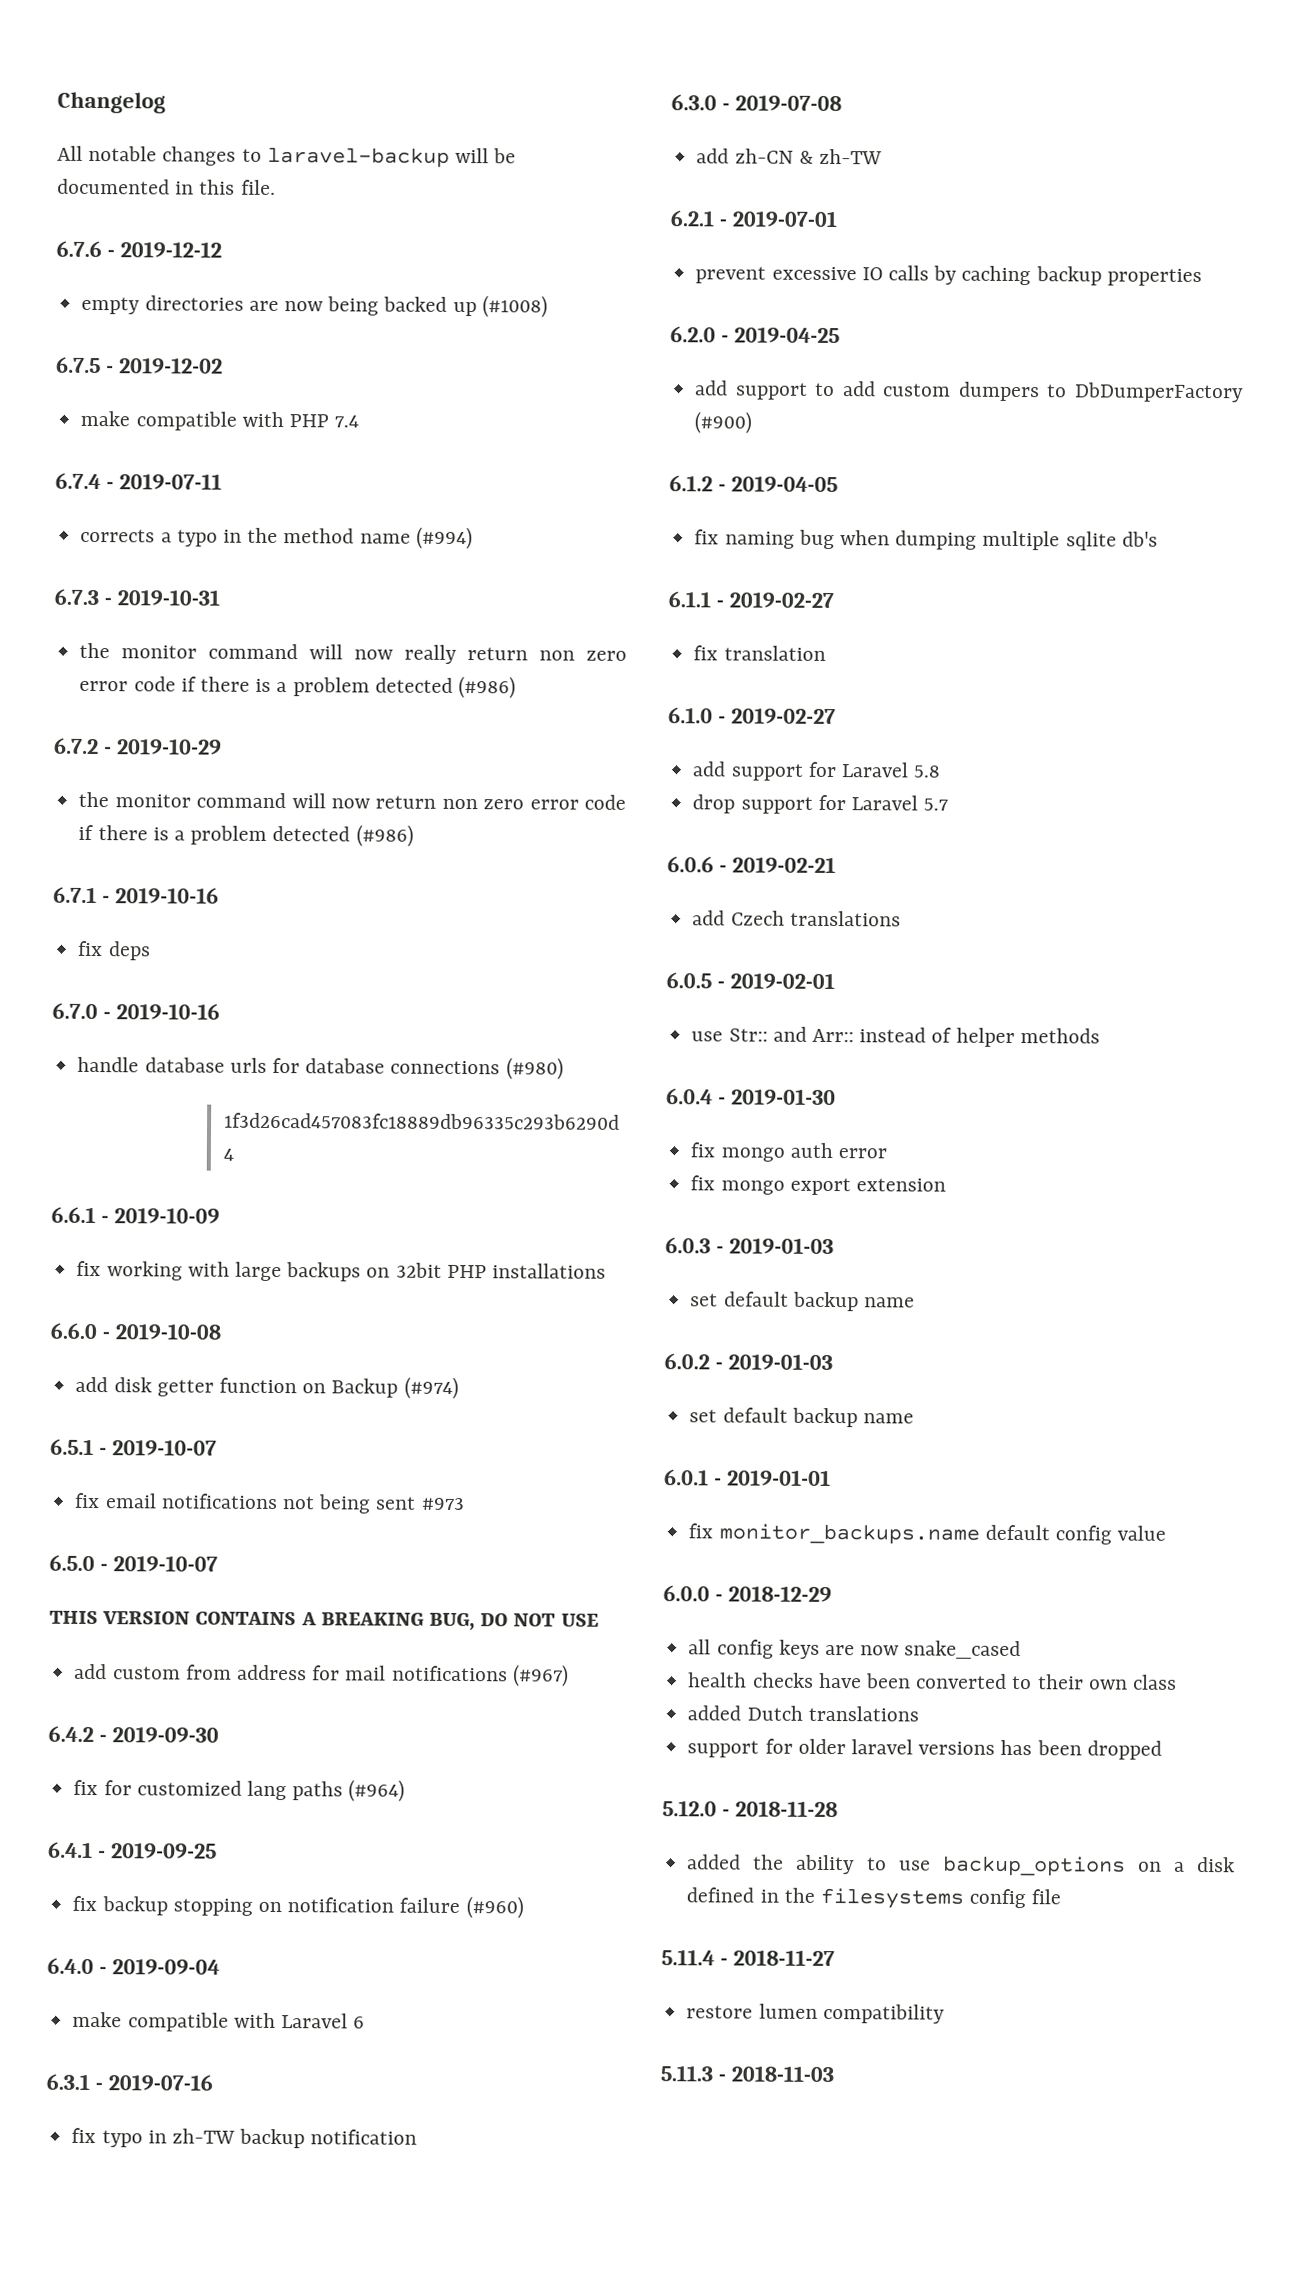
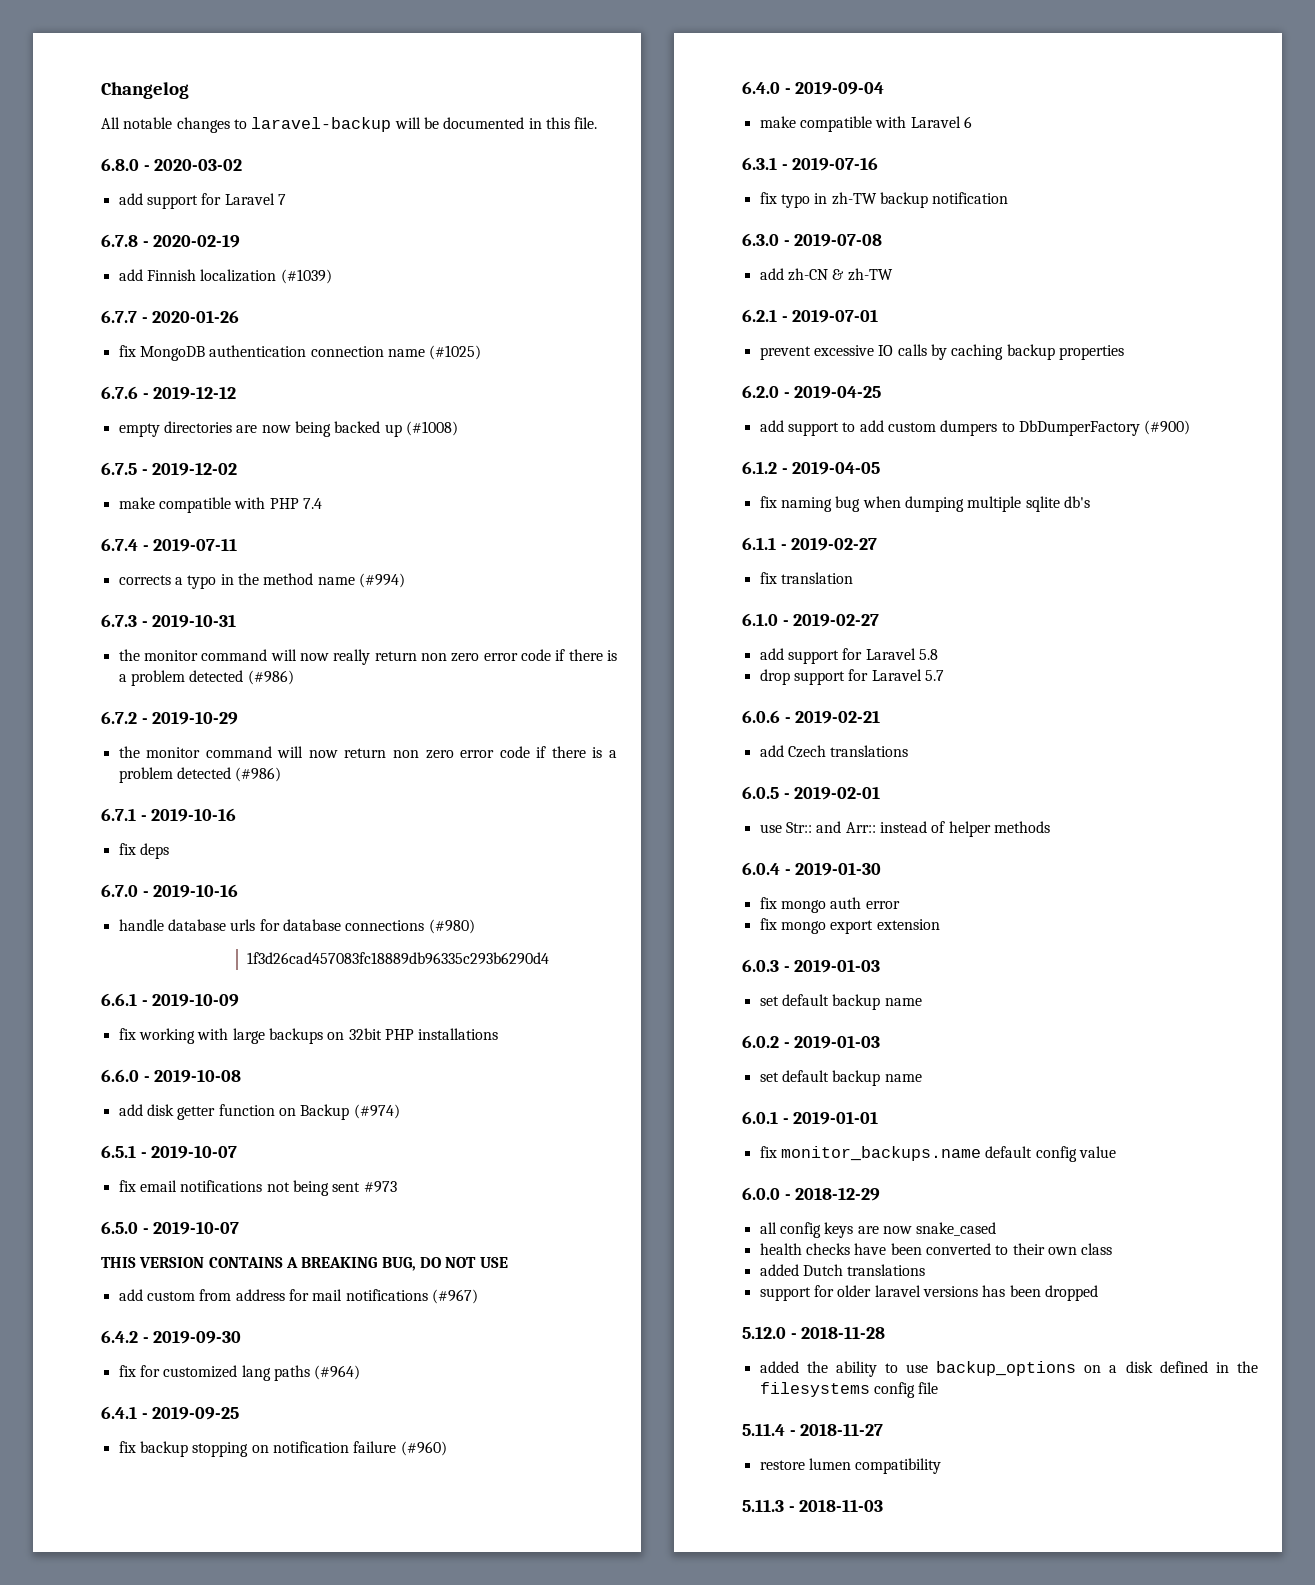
+ 6.8.0 - 2020-03-02
+ add support for Laravel 7
+ 6.7.8 - 2020-02-19
+ add Finnish localization (#1039)
+ 6.7.7 - 2020-01-26
+ fix MongoDB authentication connection name (#1025)

